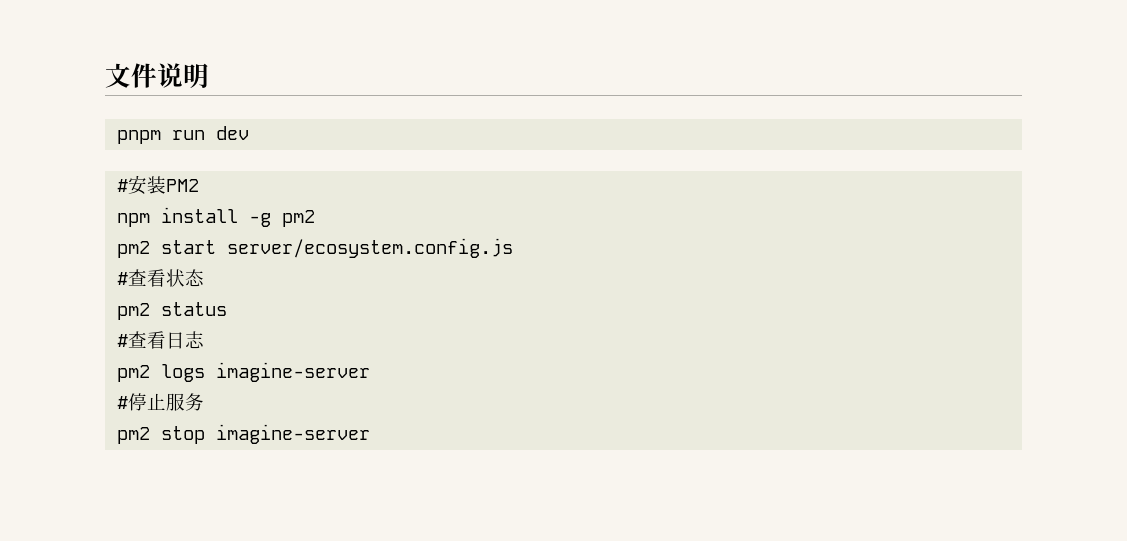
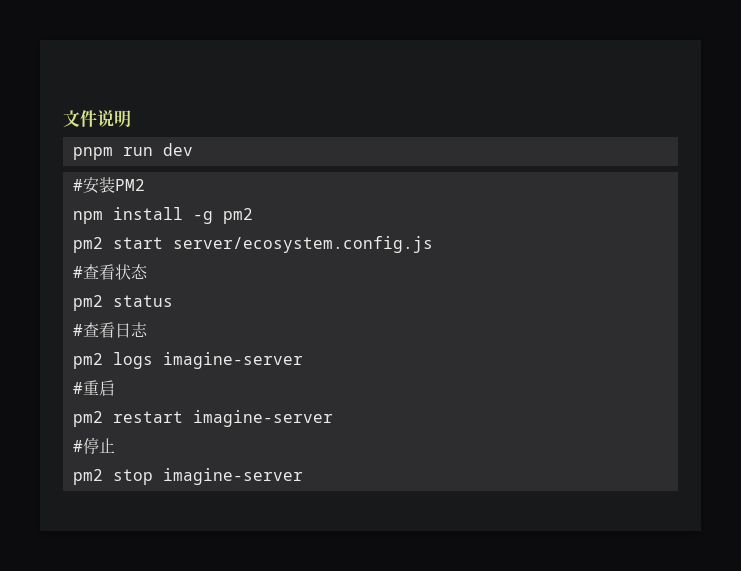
+ #重启
+ pm2 restart imagine-server
- #停止服务
+ #停止

